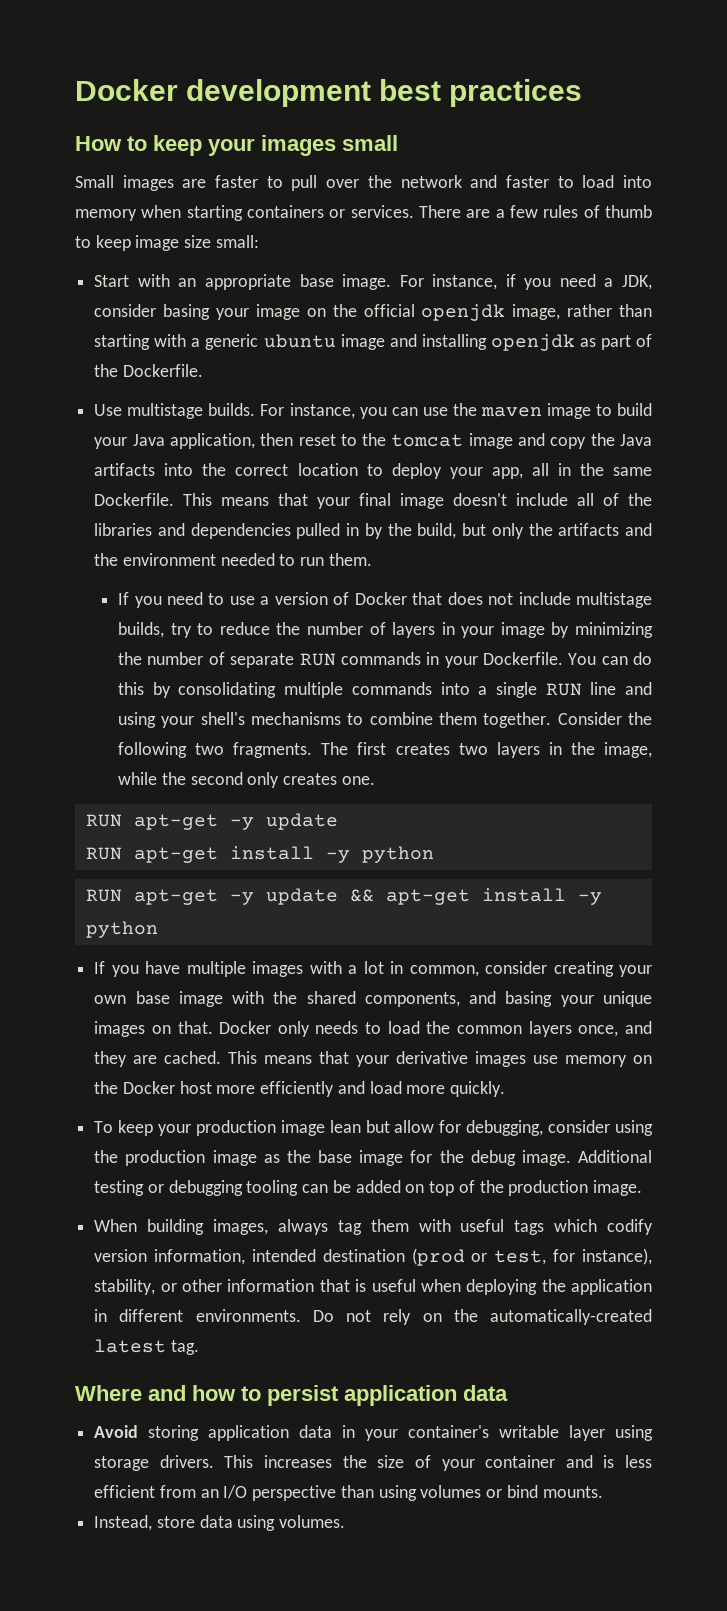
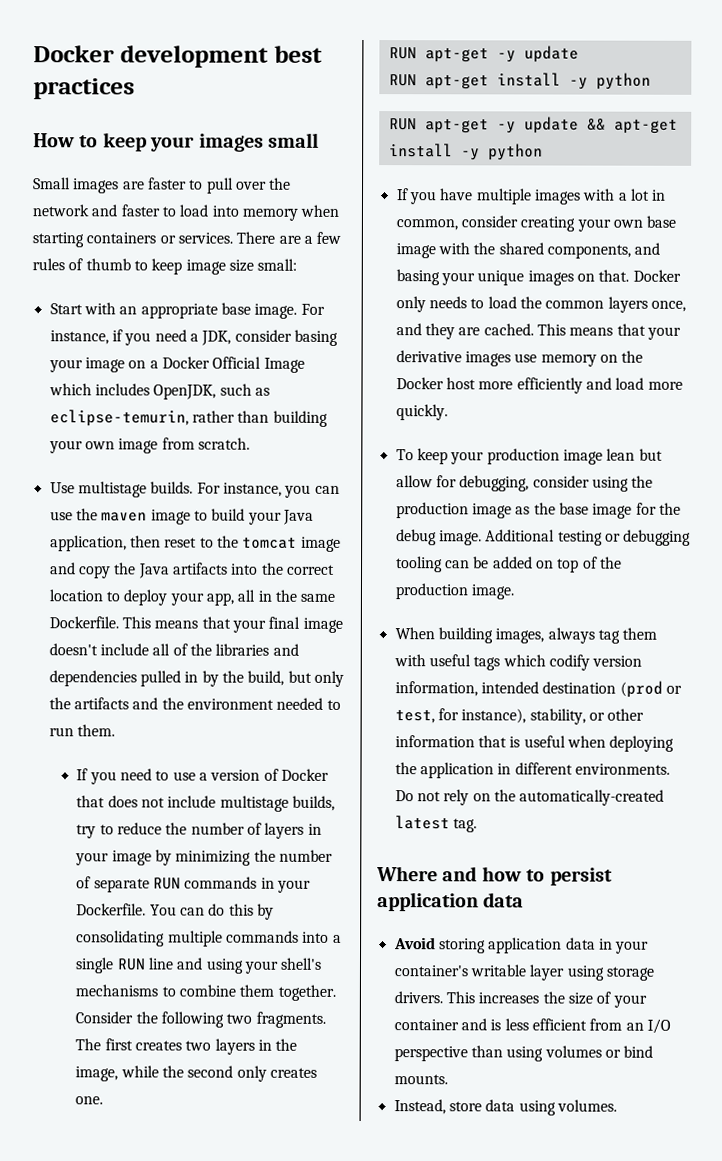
- For instance, if you need a JDK, consider basing your image on the official openjdk image, rather than starting with a generic ubuntu image and installing openjdk as part of the Dockerfile.
+ For instance, if you need a JDK, consider basing your image on a Docker Official Image which includes OpenJDK, such as eclipse-temurin, rather than building your own image from scratch.

